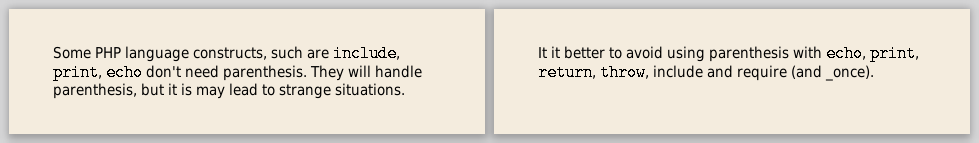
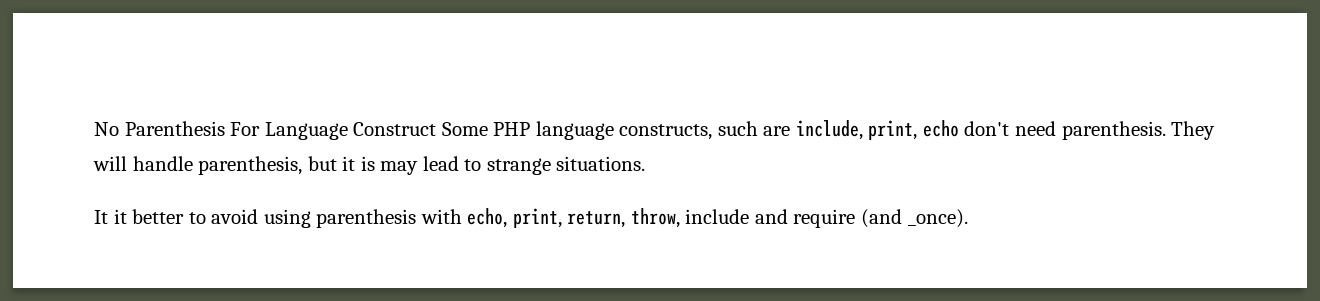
- Some PHP language constructs, such are include, print, echo don't need parenthesis.
+ No Parenthesis For Language Construct Some PHP language constructs, such are include, print, echo don't need parenthesis.

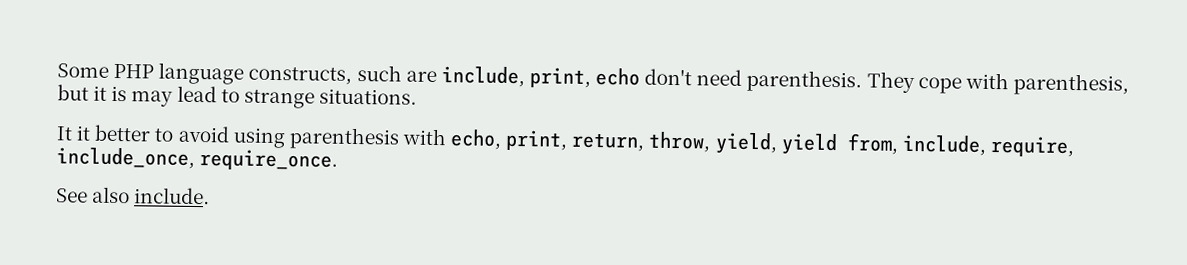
- No Parenthesis For Language Construct Some PHP language constructs, such are include, print, echo don't need parenthesis.
+ Some PHP language constructs, such are include, print, echo don't need parenthesis.
- They will handle parenthesis, but it is may lead to strange situations.
+ They cope with parenthesis, but it is may lead to strange situations.
- It it better to avoid using parenthesis with echo, print, return, throw, include and require (and _once).
+ It it better to avoid using parenthesis with echo, print, return, throw, yield, yield from, include, require, include_once, require_once.
+ See also include.

